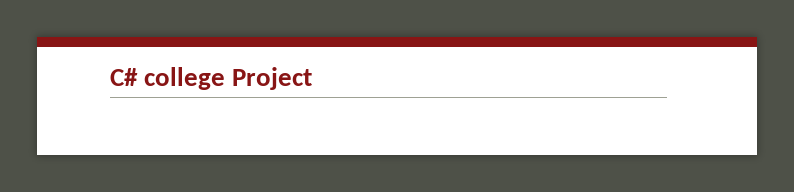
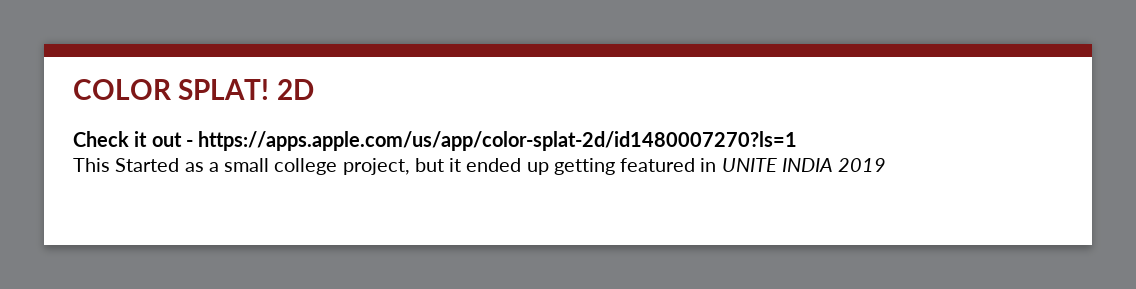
- C# college Project
+ COLOR SPLAT! 2D
+ Check it out - https://apps.apple.com/us/app/color-splat-2d/id1480007270?ls=1
+ This Started as a small college project, but it ended up getting featured in UNITE INDIA 2019

